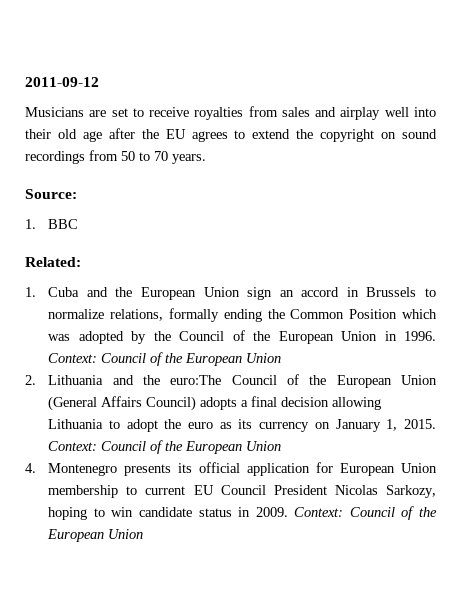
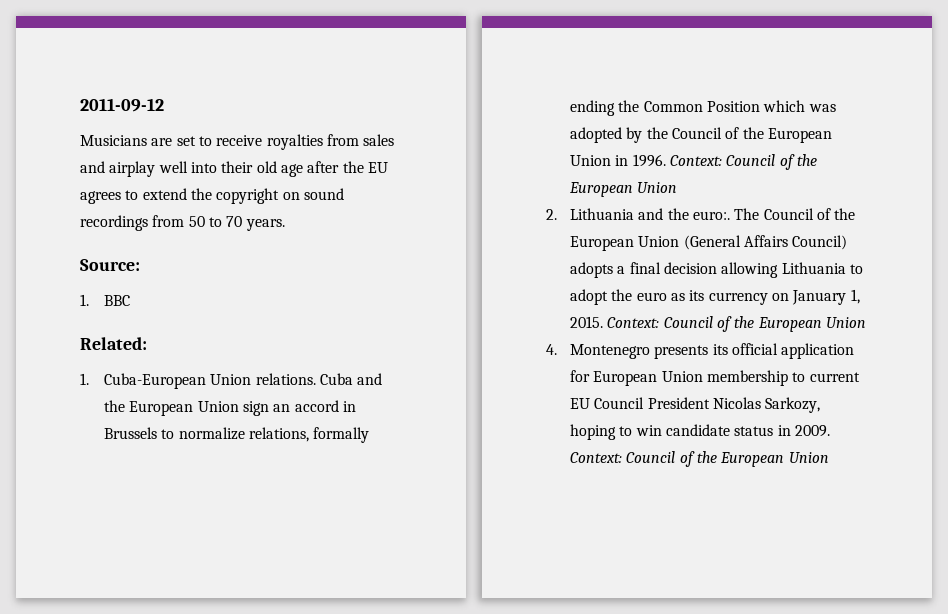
- 1. Cuba and the European Union sign an accord in Brussels to normalize relations, formally ending the Common Position which was adopted by the Council of the European Union in 1996.
+ 1. Cuba-European Union relations. Cuba and the European Union sign an accord in Brussels to normalize relations, formally ending the Common Position which was adopted by the Council of the European Union in 1996.
- 2. Lithuania and the euro:The Council of the European Union (General Affairs Council) adopts a final decision allowing Lithuania to adopt the euro as its currency on January 1, 2015.
+ 2. Lithuania and the euro:. The Council of the European Union (General Affairs Council) adopts a final decision allowing Lithuania to adopt the euro as its currency on January 1, 2015.

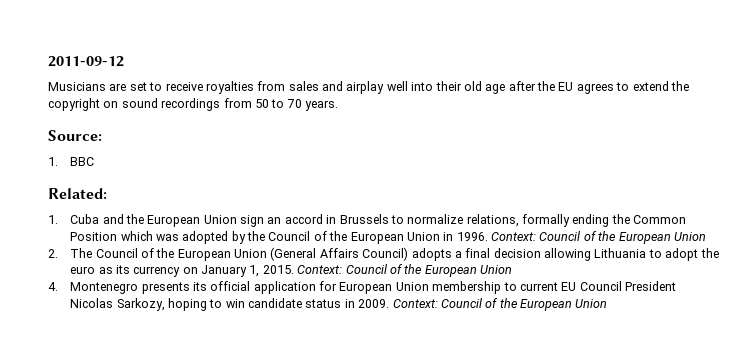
- 1. Cuba-European Union relations. Cuba and the European Union sign an accord in Brussels to normalize relations, formally ending the Common Position which was adopted by the Council of the European Union in 1996.
+ 1. Cuba and the European Union sign an accord in Brussels to normalize relations, formally ending the Common Position which was adopted by the Council of the European Union in 1996.
- 2. Lithuania and the euro:. The Council of the European Union (General Affairs Council) adopts a final decision allowing Lithuania to adopt the euro as its currency on January 1, 2015.
+ 2. The Council of the European Union (General Affairs Council) adopts a final decision allowing Lithuania to adopt the euro as its currency on January 1, 2015.

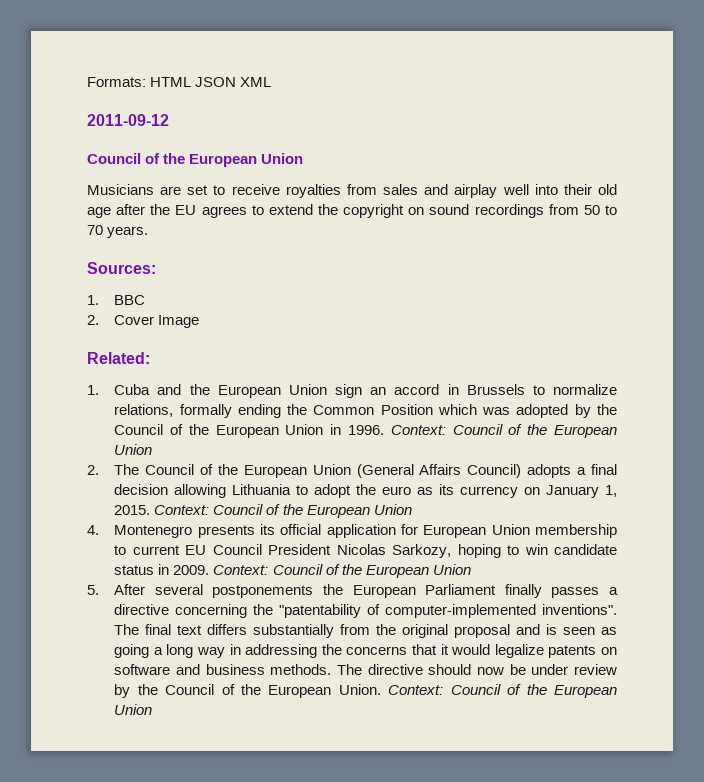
+ Formats: HTML JSON XML
  2011-09-12
+ Council of the European Union
- Source:
+ Sources:
+ 2. Cover Image
+ 5. After several postponements the European Parliament finally passes a directive concerning the "patentability of computer-implemented inventions". The final text differs substantially from the original proposal and is seen as going a long way in addressing the concerns that it would legalize patents on software and business methods. The directive should now be under review by the Council of the European Union. Context: Council of the European Union

